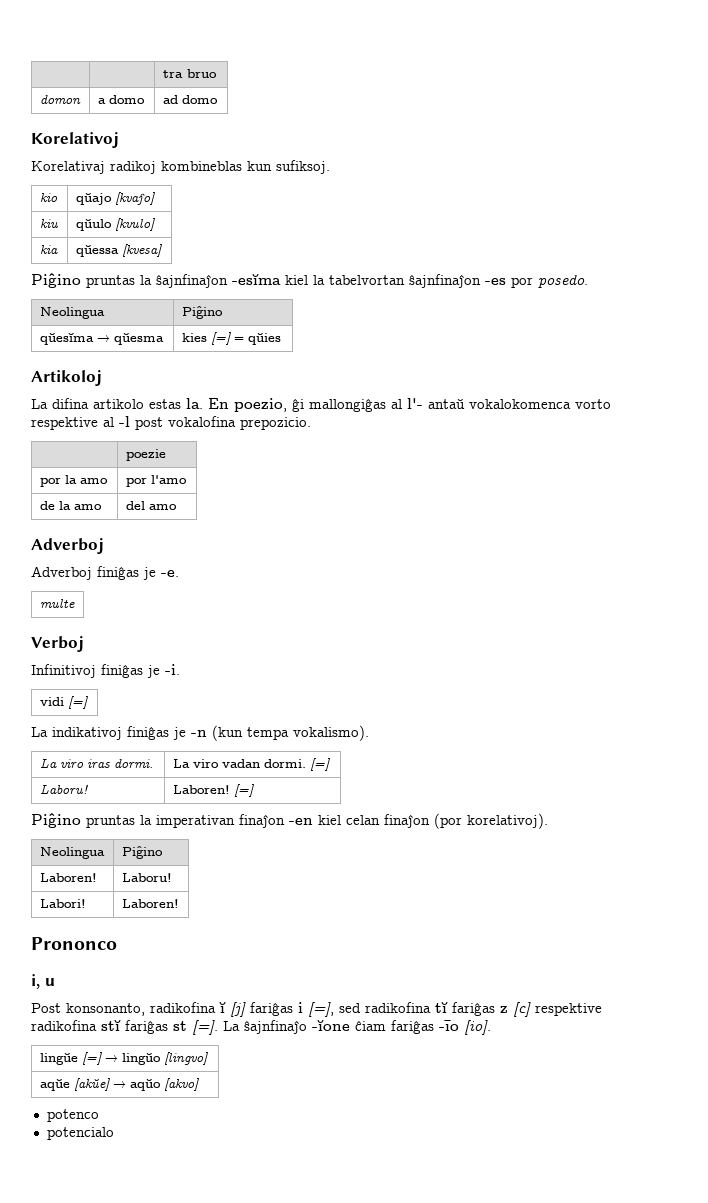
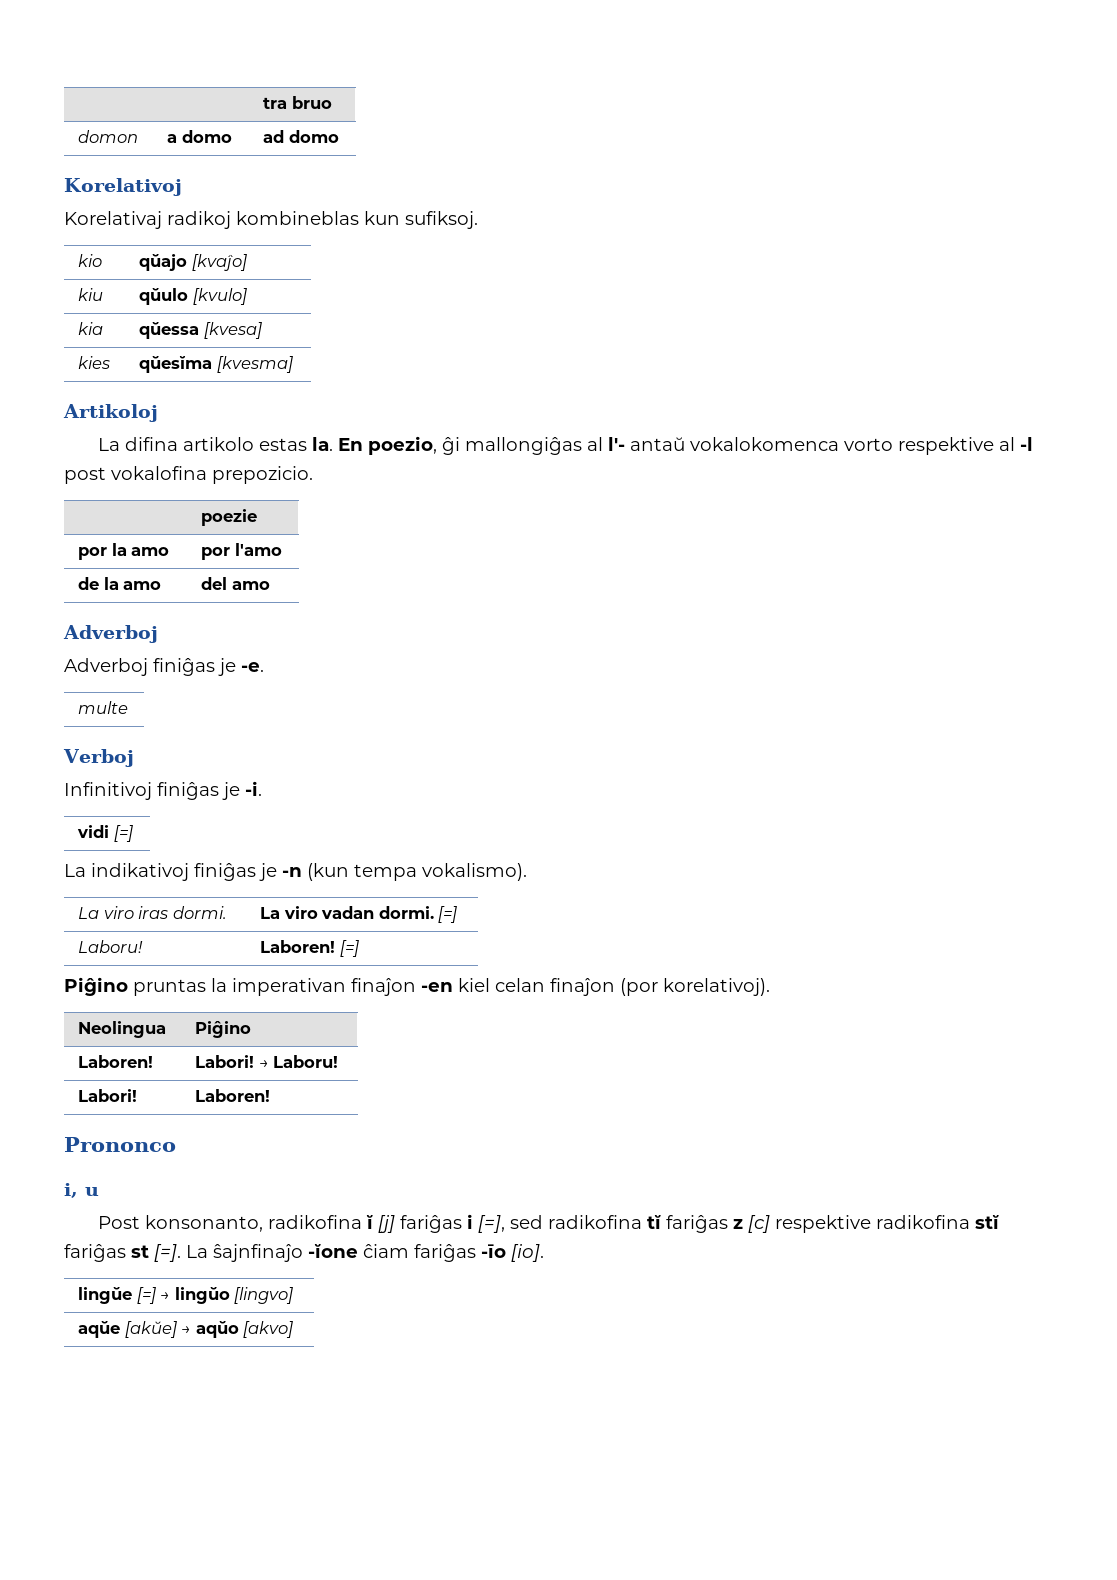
- Piĝino pruntas la ŝajnfinaĵon -esĭma kiel la tabelvortan ŝajnfinaĵon -es por posedo.
- Neolingua | Piĝino
- qŭesĭma → qŭesma | kies [=] = qŭies
+ kies | qŭesĭma [kvesma]
- Laboren! | Laboru!
+ Laboren! | Labori! → Laboru!
- potenco
- potencialo

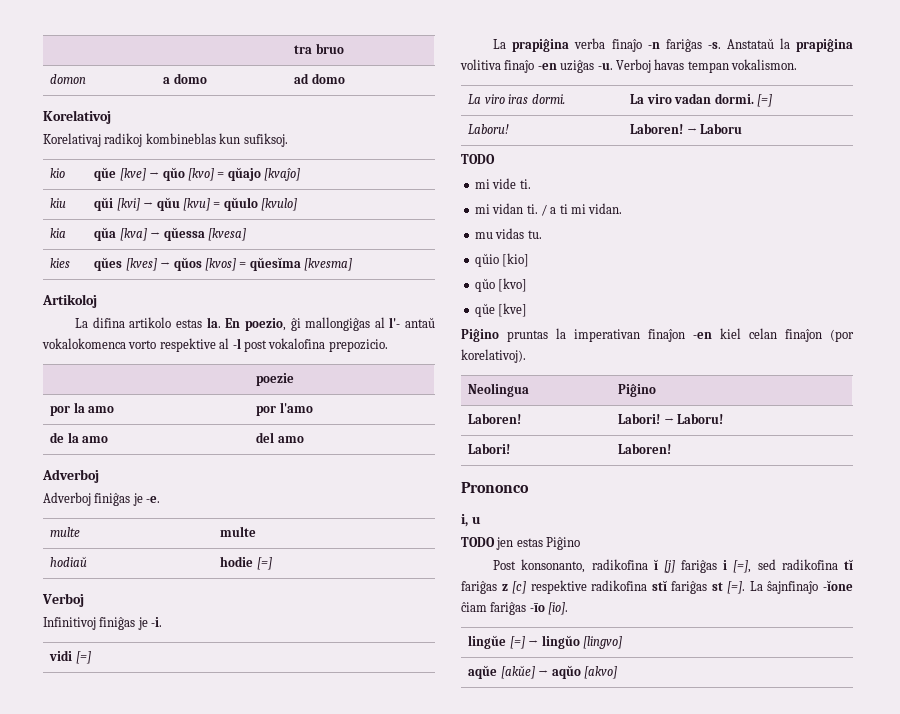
- kio | qŭajo [kvaĵo]
- kiu | qŭulo [kvulo]
+ kio | qŭe [kve] → qŭo [kvo] = qŭajo [kvaĵo]
+ kiu | qŭi [kvi] → qŭu [kvu] = qŭulo [kvulo]
- kia | qŭessa [kvesa]
+ kia | qŭa [kva] → qŭessa [kvesa]
- kies | qŭesĭma [kvesma]
+ kies | qŭes [kves] → qŭos [kvos] = qŭesĭma [kvesma]
- multe
+ multe | multe
+ hodiaŭ | hodie [=]
- La indikativoj finiĝas je -n (kun tempa vokalismo).
+ La prapiĝina verba finaĵo -n fariĝas -s. Anstataŭ la prapiĝina volitiva finaĵo -en uziĝas -u. Verboj havas tempan vokalismon.
- Laboru! | Laboren! [=]
+ Laboru! | Laboren! → Laboru
+ TODO
+ mi vide ti.
+ mi vidan ti. / a ti mi vidan.
+ mu vidas tu.
+ qŭio [kio]
+ qŭo [kvo]
+ qŭe [kve]
+ TODO jen estas Piĝino

